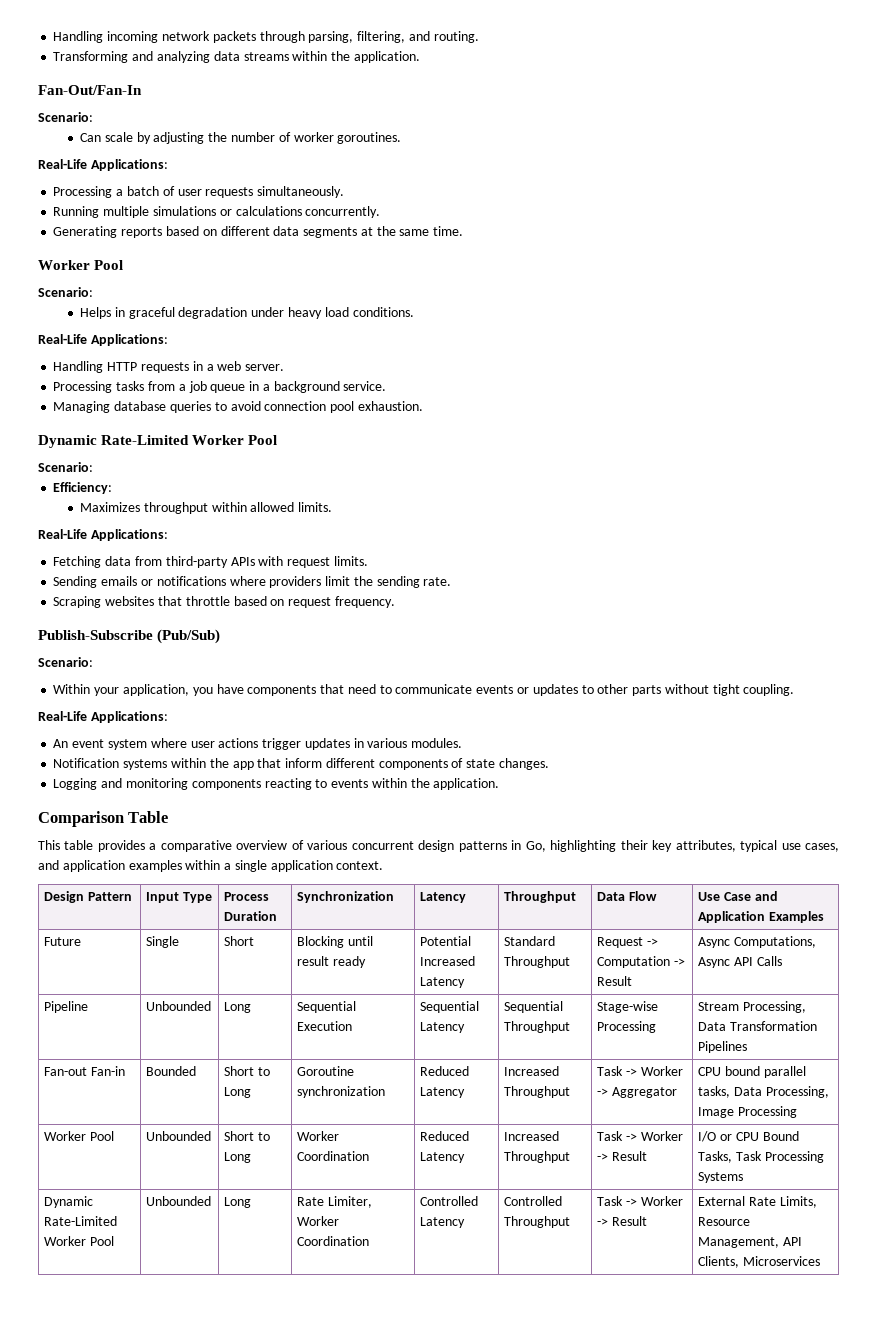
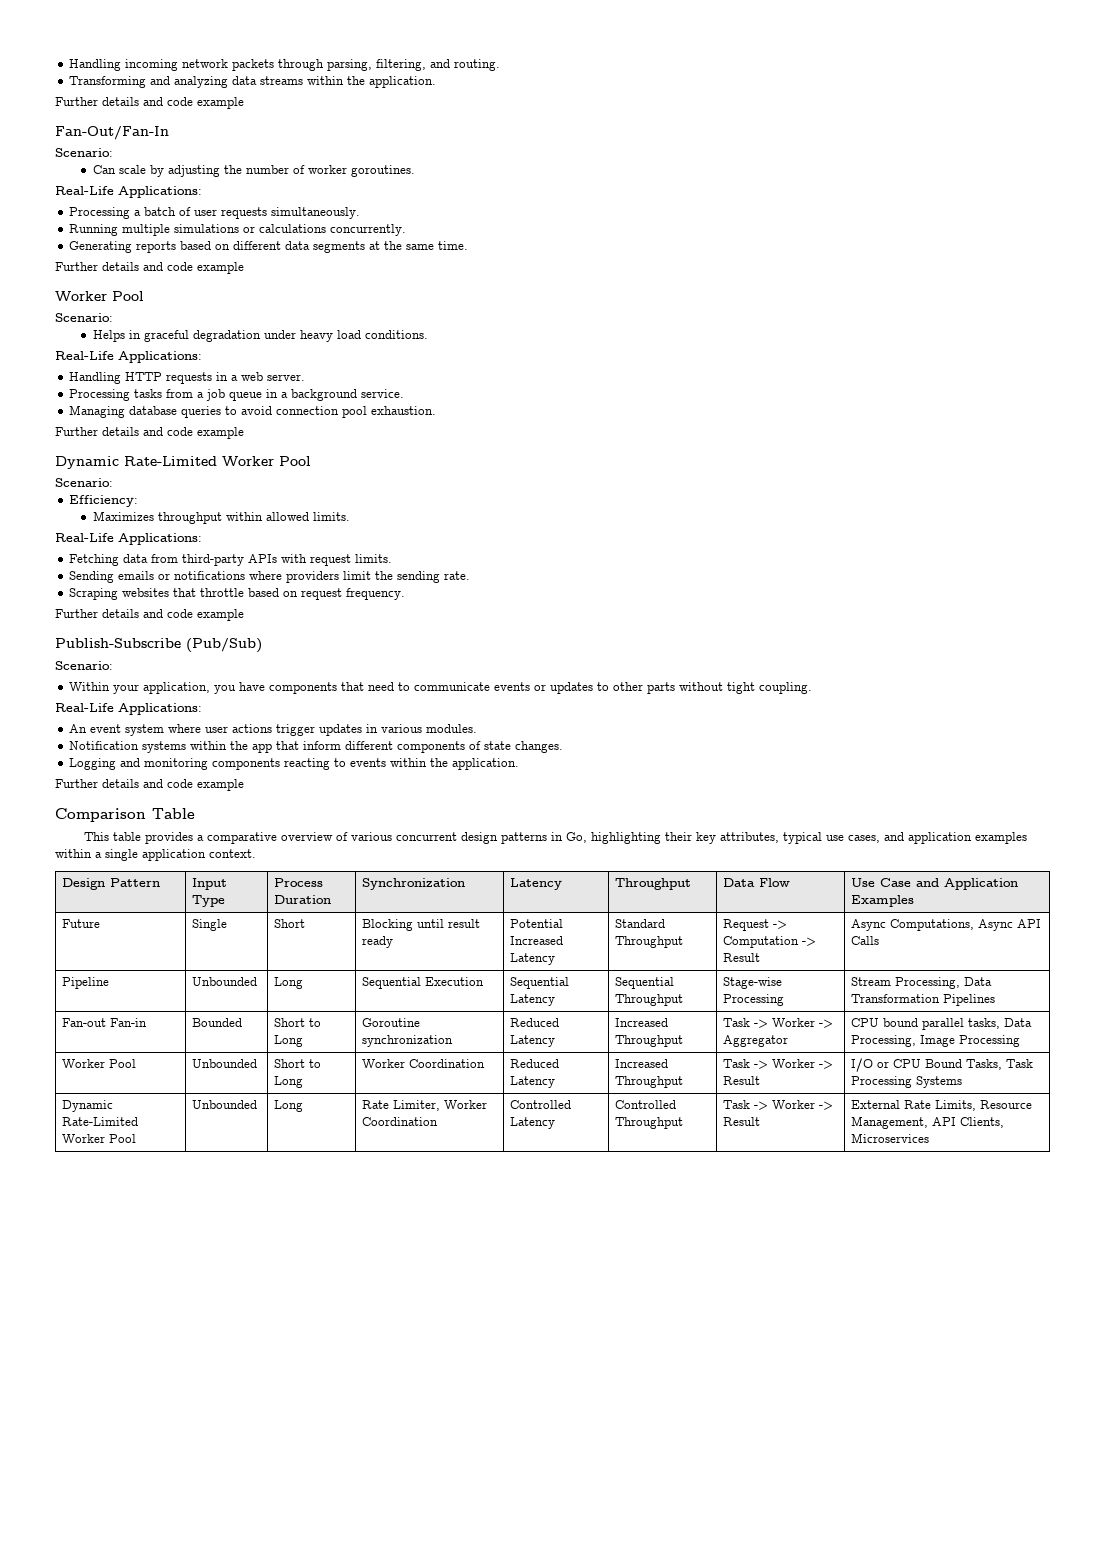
  Transforming and analyzing data streams within the application.
+ Further details and code example
  Generating reports based on different data segments at the same time.
+ Further details and code example
  Managing database queries to avoid connection pool exhaustion.
+ Further details and code example
  Scraping websites that throttle based on request frequency.
+ Further details and code example
  Logging and monitoring components reacting to events within the application.
+ Further details and code example

